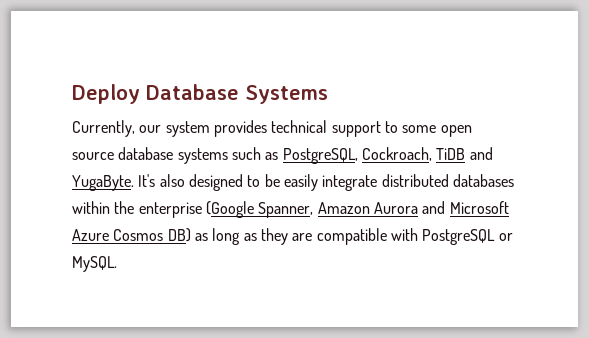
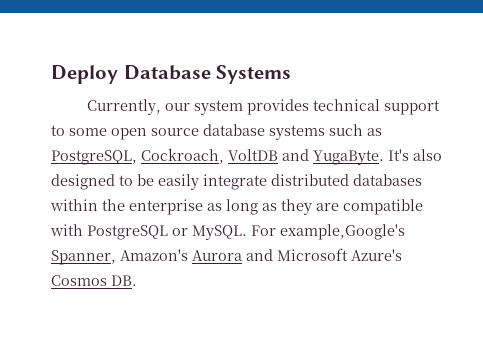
- Currently, our system provides technical support to some open source database systems such as PostgreSQL, Cockroach, TiDB and YugaByte.
+ Currently, our system provides technical support to some open source database systems such as PostgreSQL, Cockroach, VoltDB and YugaByte.
- It's also designed to be easily integrate distributed databases within the enterprise (Google Spanner, Amazon Aurora and Microsoft Azure Cosmos DB) as long as they are compatible with PostgreSQL or MySQL.
+ It's also designed to be easily integrate distributed databases within the enterprise as long as they are compatible with PostgreSQL or MySQL.
+ For example,Google's Spanner, Amazon's Aurora and Microsoft Azure's Cosmos DB.

